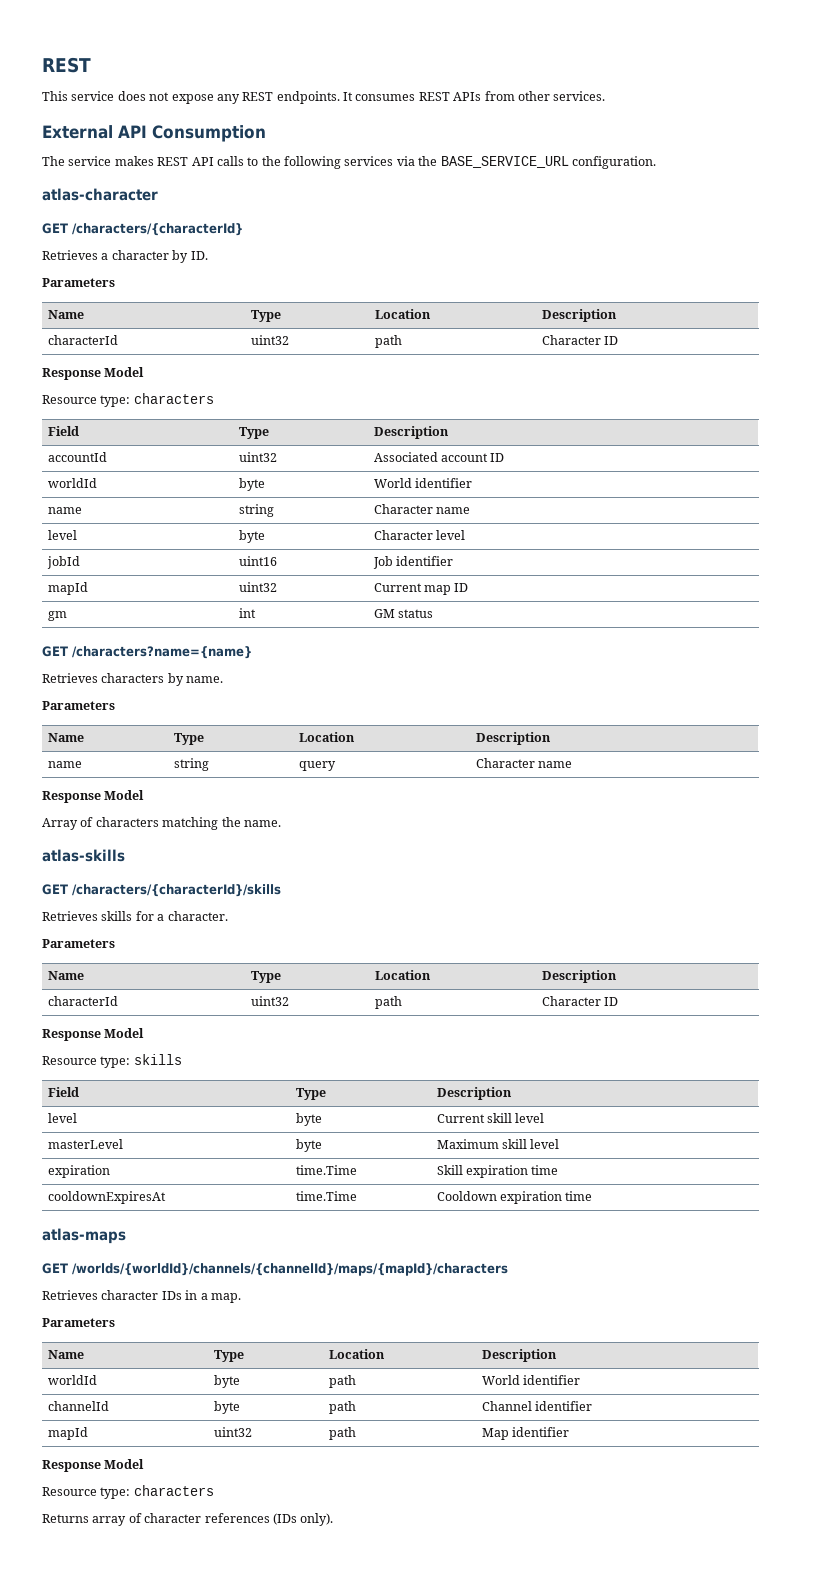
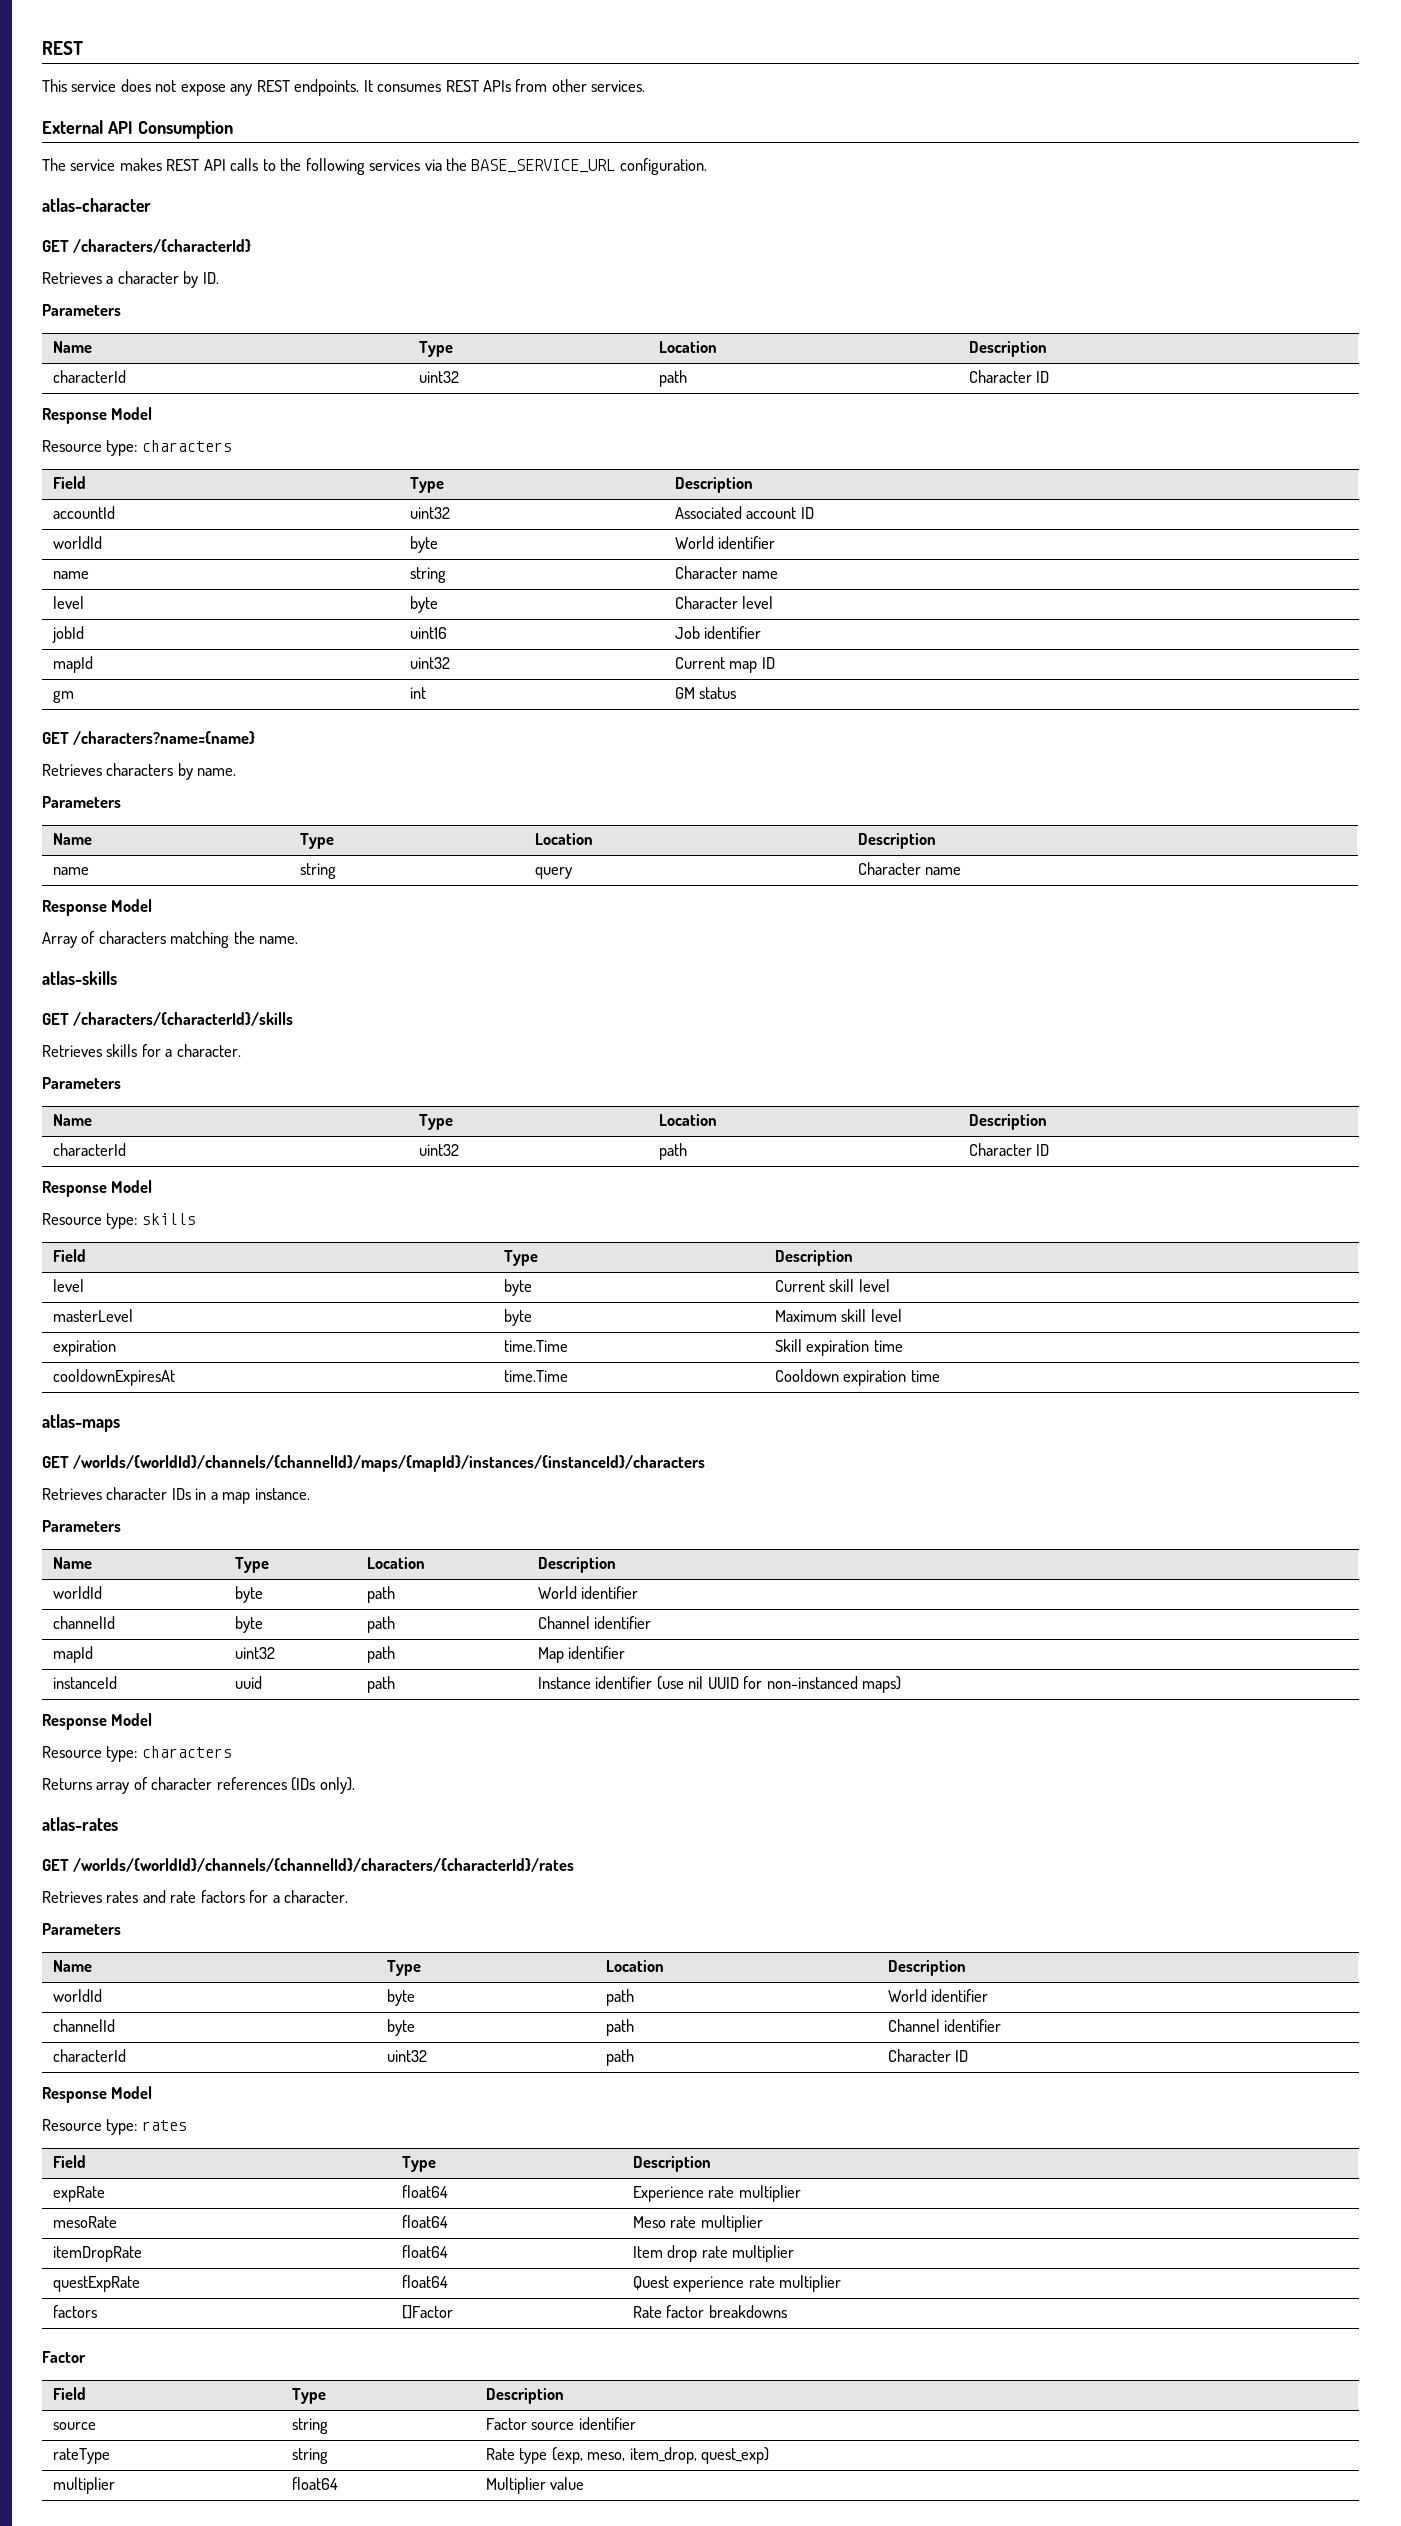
- GET /worlds/{worldId}/channels/{channelId}/maps/{mapId}/characters
+ GET /worlds/{worldId}/channels/{channelId}/maps/{mapId}/instances/{instanceId}/characters
- Retrieves character IDs in a map.
+ Retrieves character IDs in a map instance.
+ instanceId | uuid | path | Instance identifier (use nil UUID for non-instanced maps)
+ atlas-rates
+ GET /worlds/{worldId}/channels/{channelId}/characters/{characterId}/rates
+ Retrieves rates and rate factors for a character.
+ Parameters
+ Name | Type | Location | Description
+ worldId | byte | path | World identifier
+ channelId | byte | path | Channel identifier
+ characterId | uint32 | path | Character ID
+ Response Model
+ Resource type: rates
+ Field | Type | Description
+ expRate | float64 | Experience rate multiplier
+ mesoRate | float64 | Meso rate multiplier
+ itemDropRate | float64 | Item drop rate multiplier
+ questExpRate | float64 | Quest experience rate multiplier
+ factors | []Factor | Rate factor breakdowns
+ Factor
+ Field | Type | Description
+ source | string | Factor source identifier
+ rateType | string | Rate type (exp, meso, item_drop, quest_exp)
+ multiplier | float64 | Multiplier value

